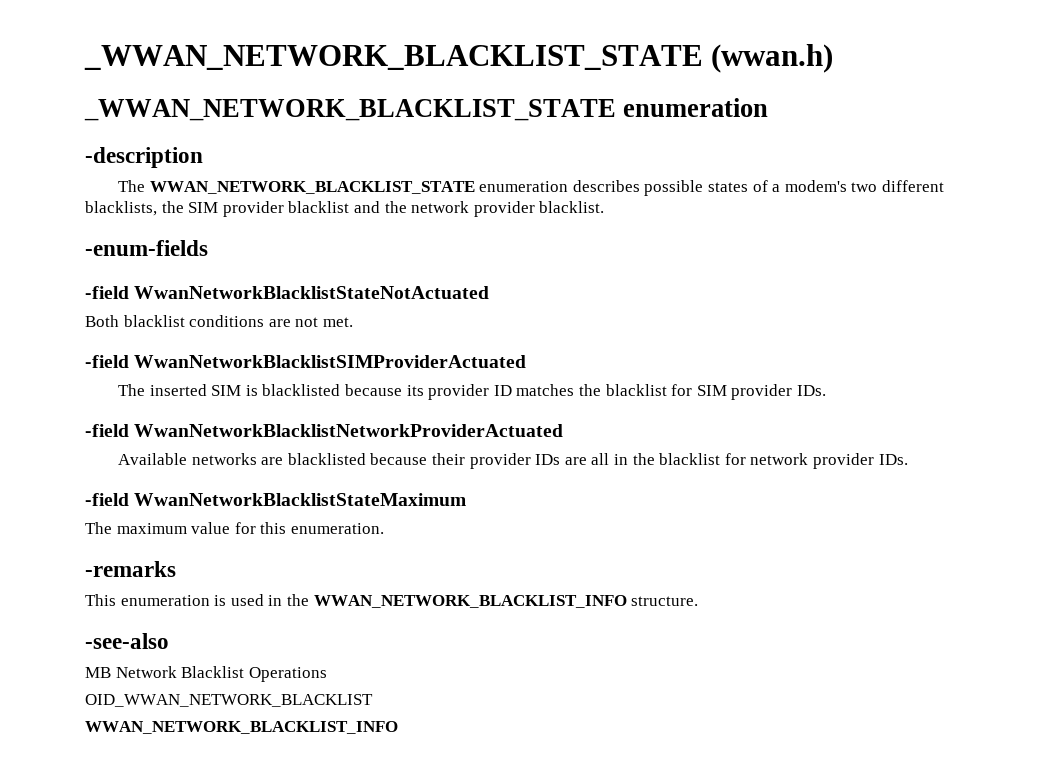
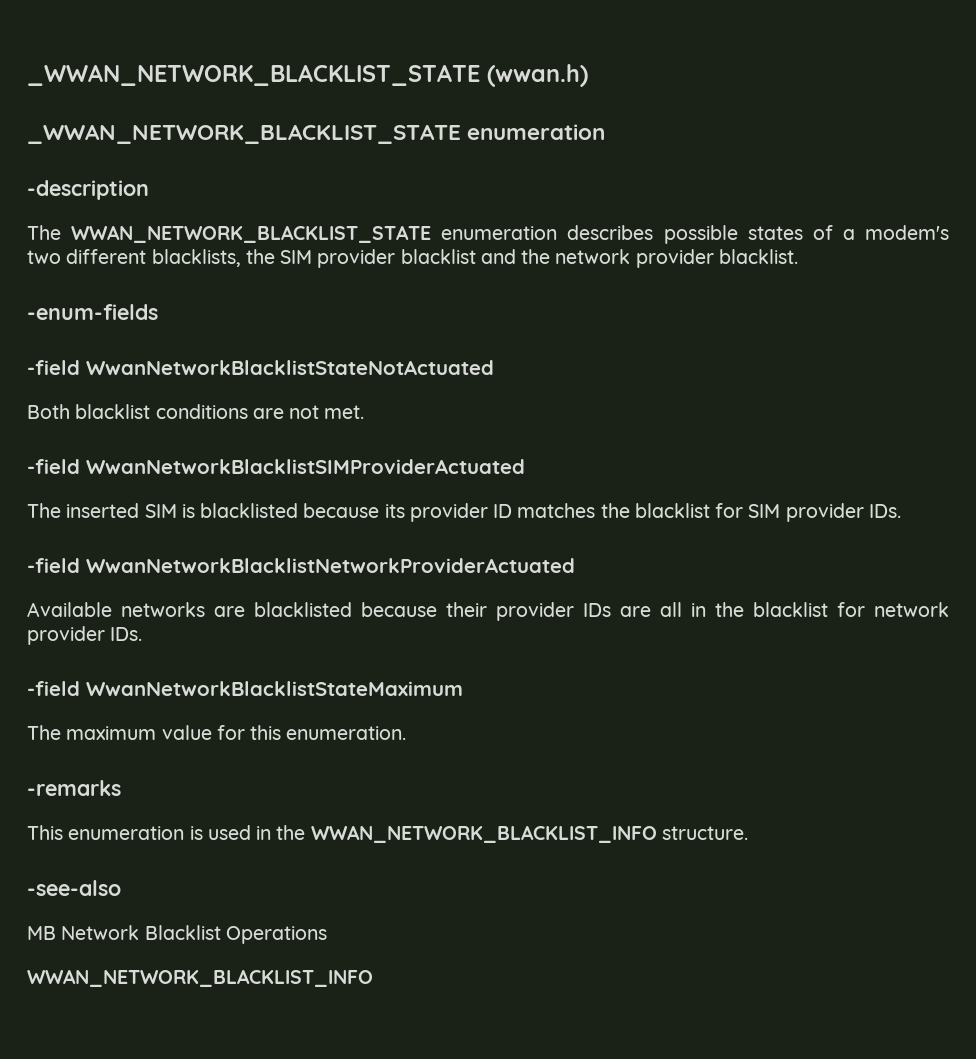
- OID_WWAN_NETWORK_BLACKLIST

